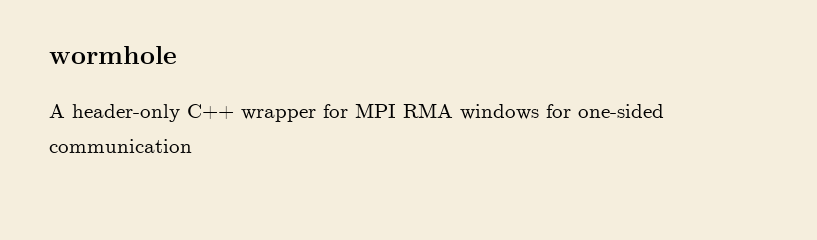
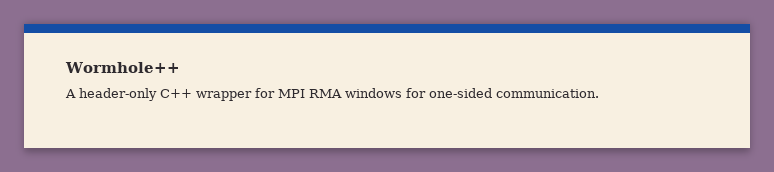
- wormhole
+ Wormhole++
- A header-only C++ wrapper for MPI RMA windows for one-sided communication
+ A header-only C++ wrapper for MPI RMA windows for one-sided communication.

